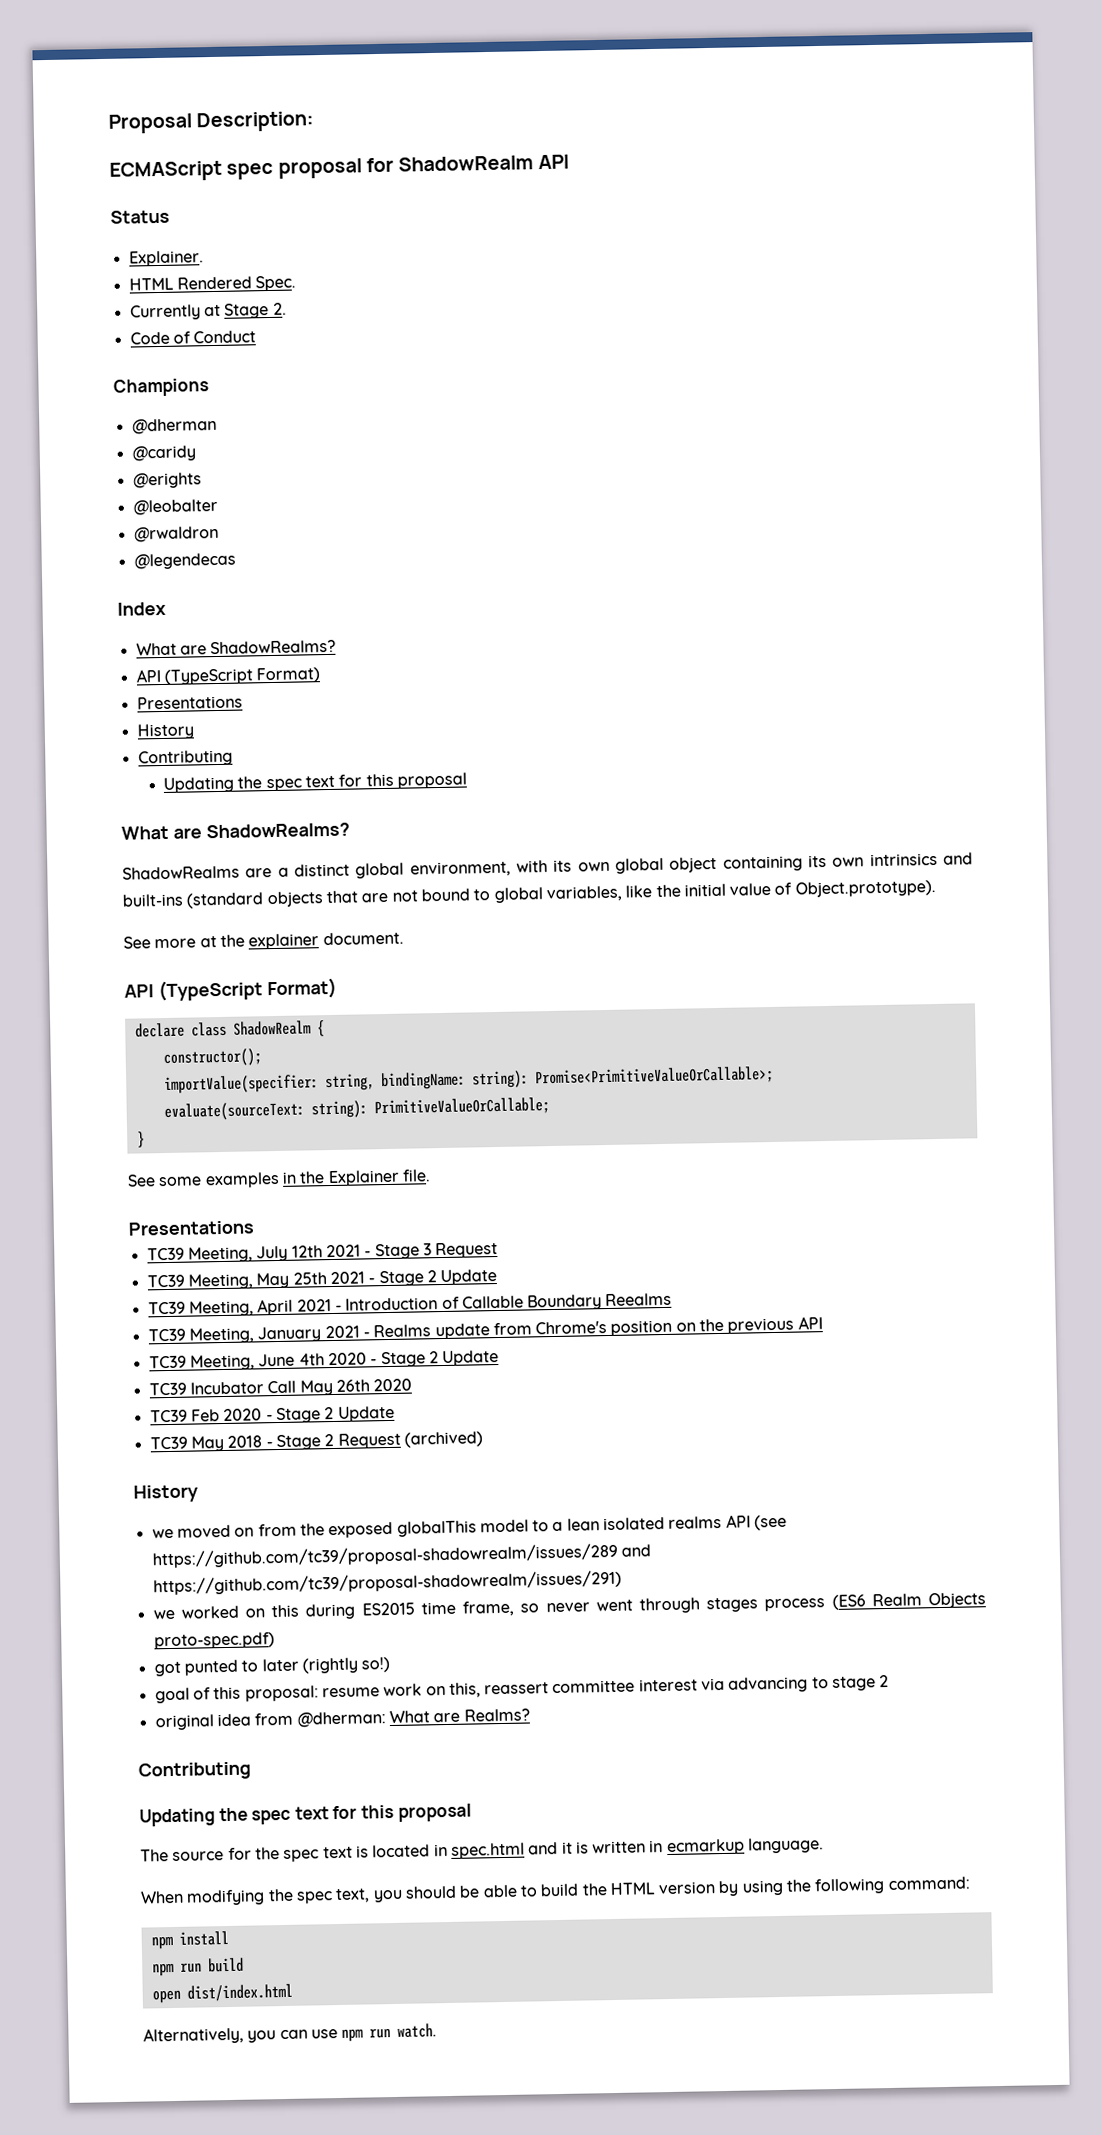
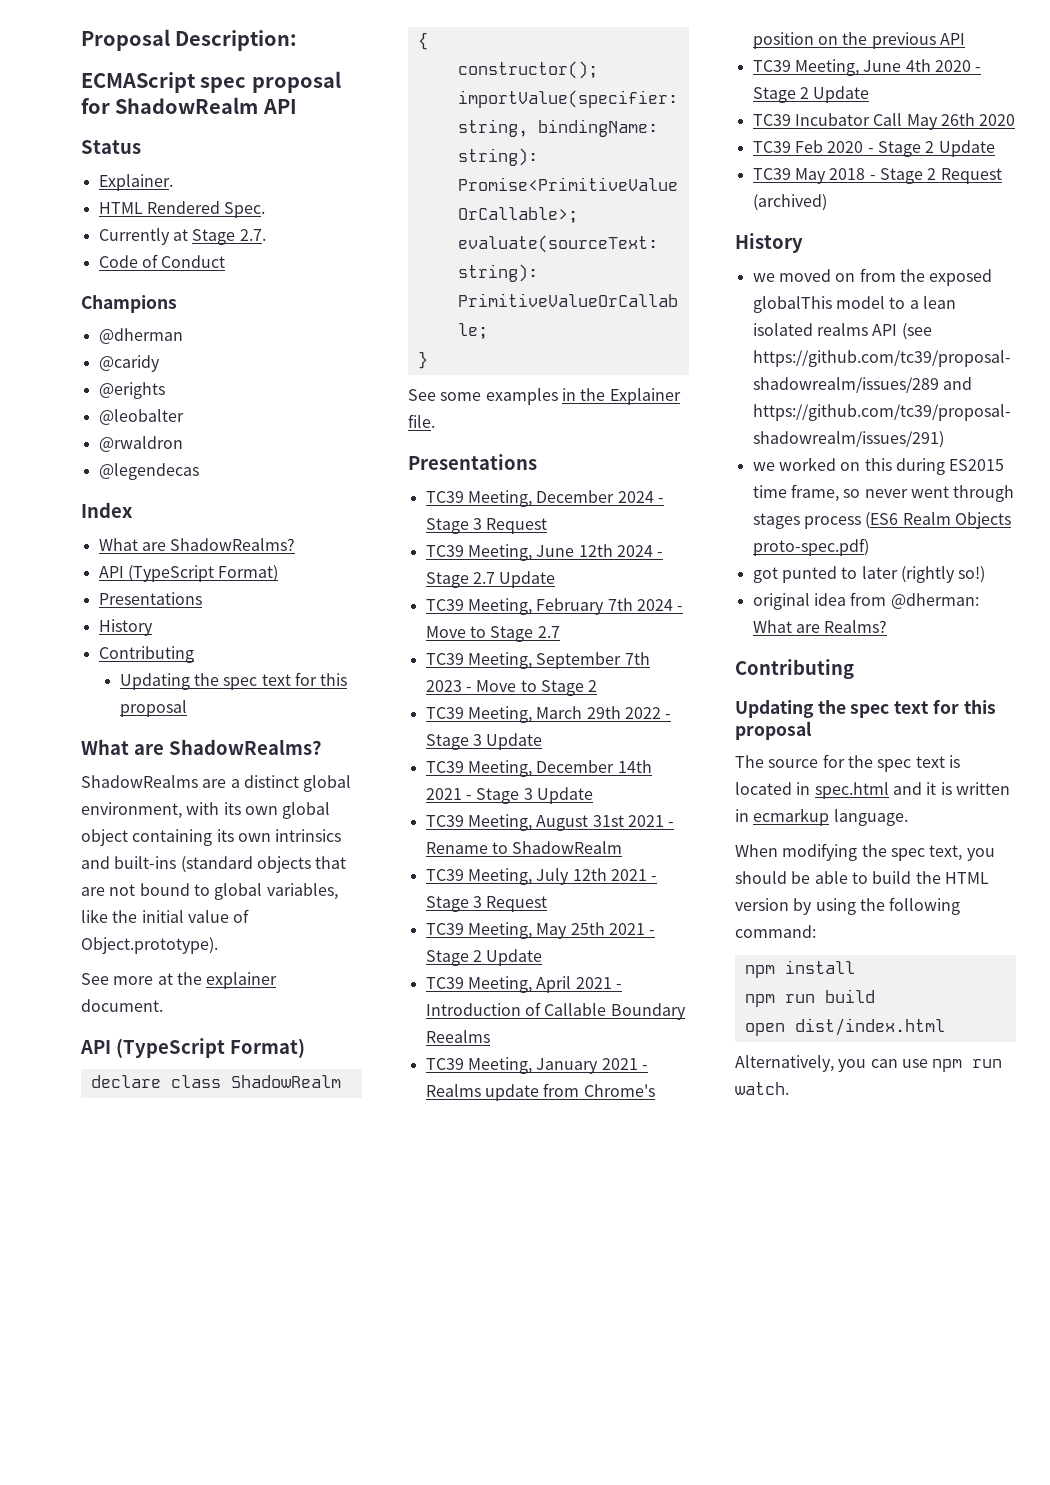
- Currently at Stage 2.
+ Currently at Stage 2.7.
+ TC39 Meeting, December 2024 - Stage 3 Request
+ TC39 Meeting, June 12th 2024 - Stage 2.7 Update
+ TC39 Meeting, February 7th 2024 - Move to Stage 2.7
+ TC39 Meeting, September 7th 2023 - Move to Stage 2
+ TC39 Meeting, March 29th 2022 - Stage 3 Update
+ TC39 Meeting, December 14th 2021 - Stage 3 Update
+ TC39 Meeting, August 31st 2021 - Rename to ShadowRealm
- goal of this proposal: resume work on this, reassert committee interest via advancing to stage 2

